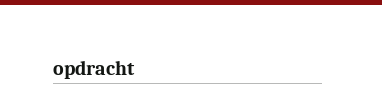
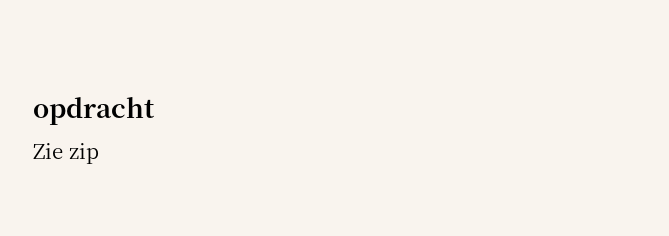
+ Zie zip

